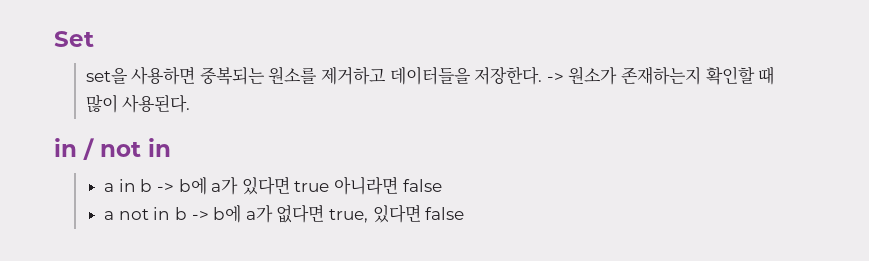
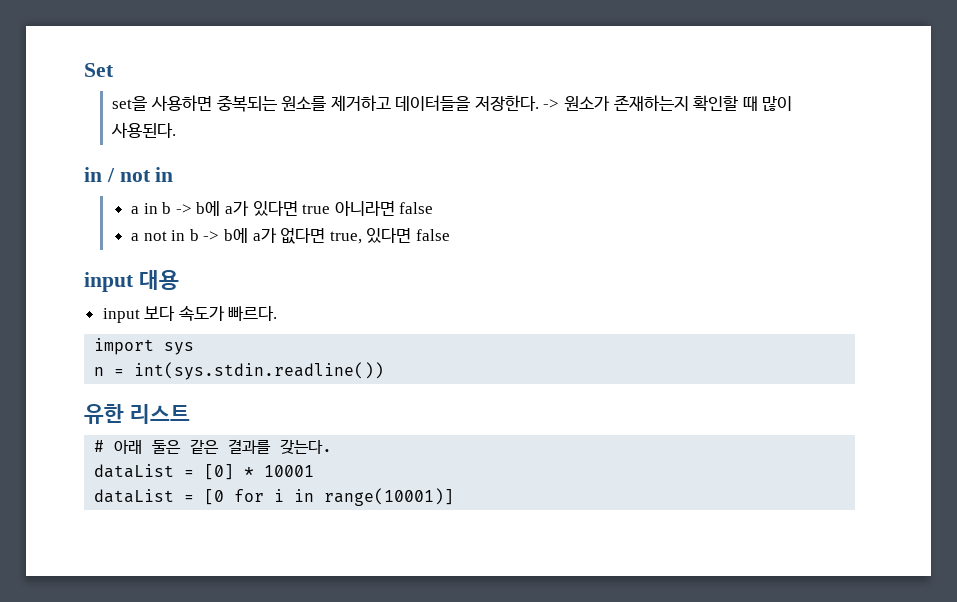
+ input 대용
+ input 보다 속도가 빠르다.
+ import sys
+ n = int(sys.stdin.readline())
+ 유한 리스트
+ # 아래 둘은 같은 결과를 갖는다.
+ dataList = [0] * 10001
+ dataList = [0 for i in range(10001)]

